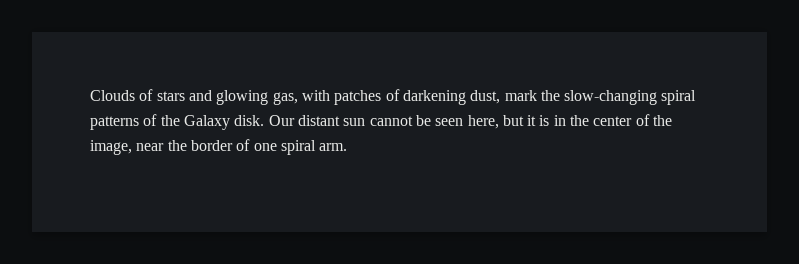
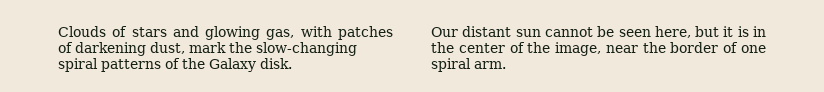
- Clouds of stars and glowing gas, with patches of darkening dust, mark the slow-changing spiral patterns of the Galaxy disk. Our distant sun cannot be seen here, but it is in the center of the image, near the border of one spiral arm.
+ Clouds of stars and glowing gas, with patches of darkening dust, mark the slow-changing spiral patterns of the Galaxy disk.
+ Our distant sun cannot be seen here, but it is in the center of the image, near the border of one spiral arm.

